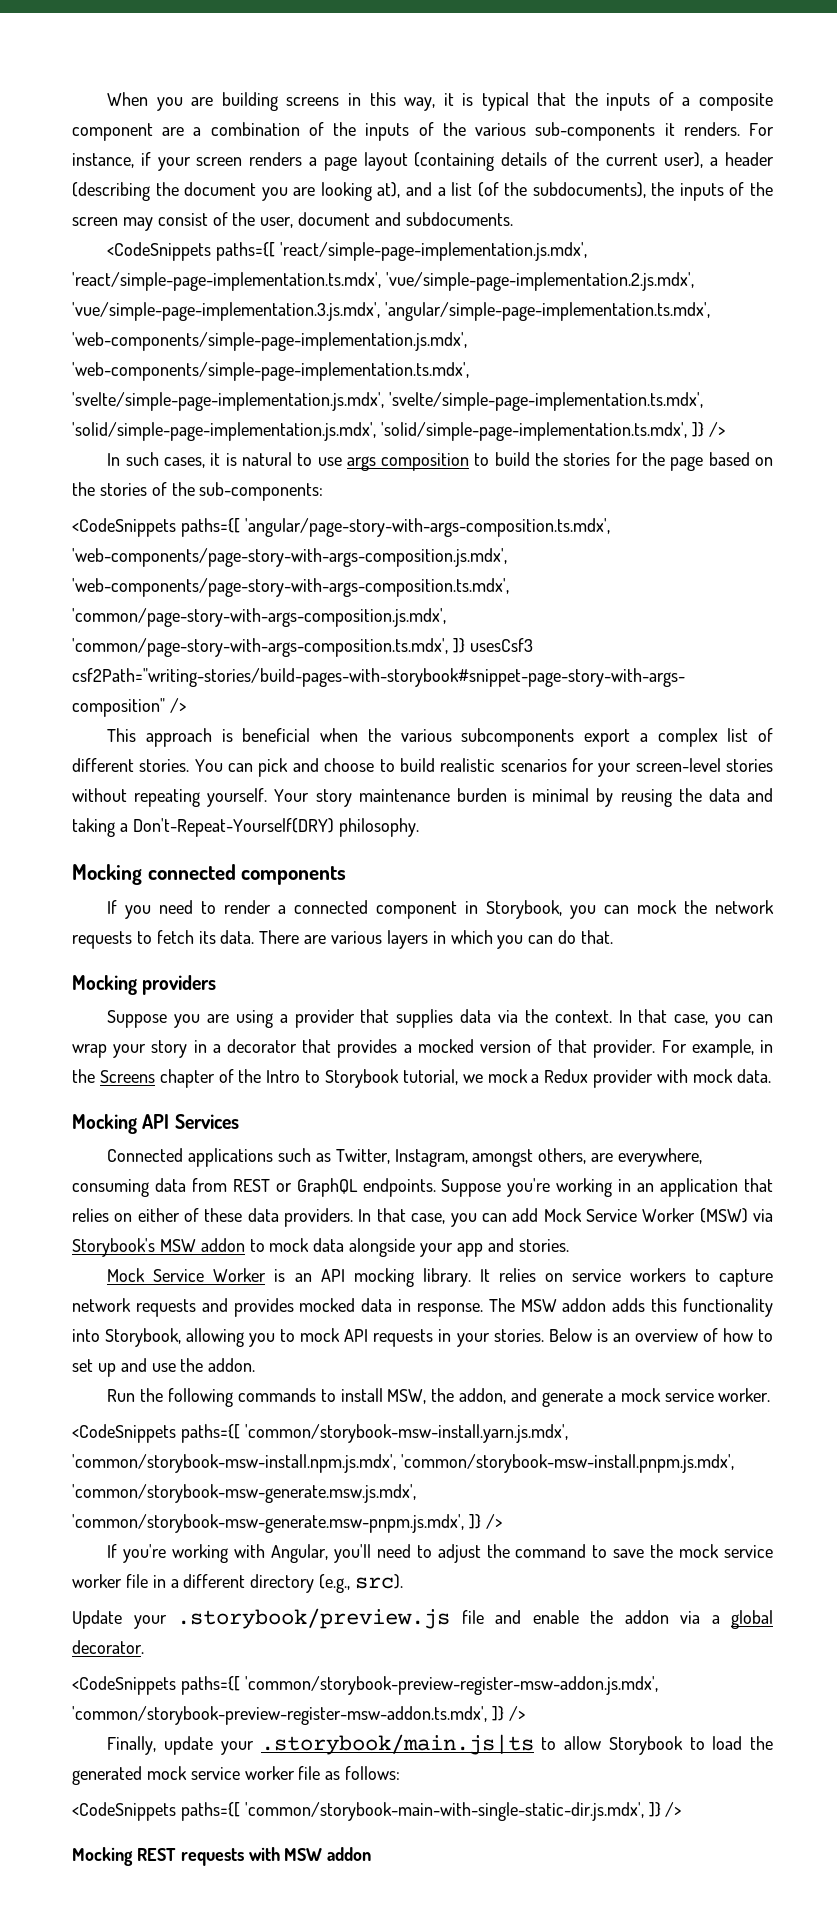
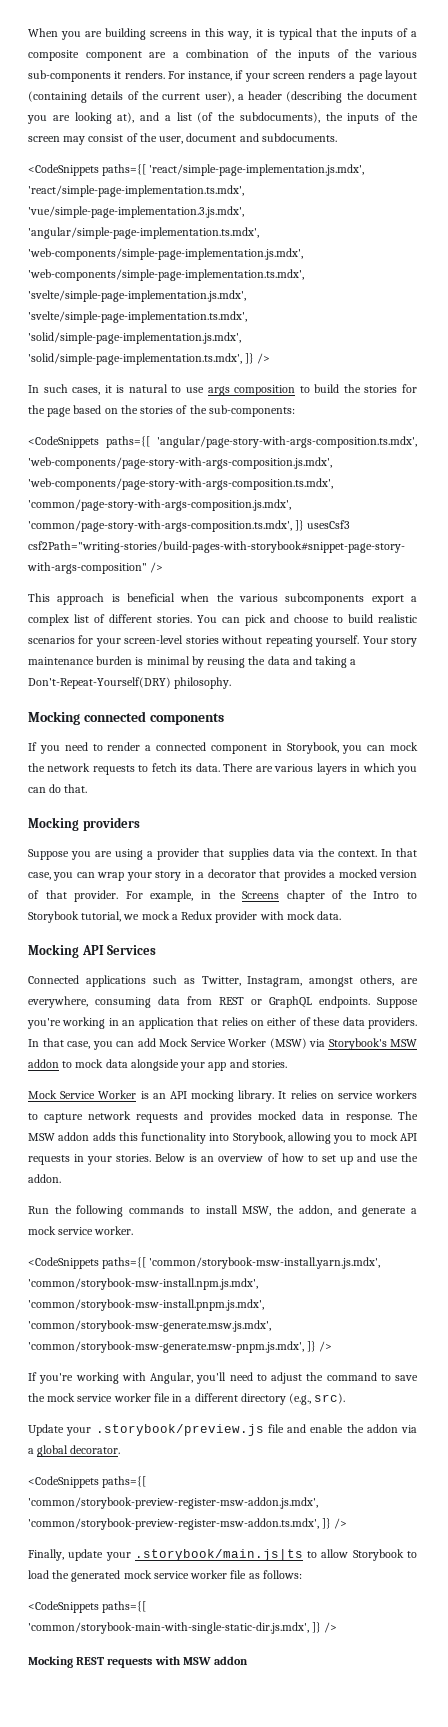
- <CodeSnippets paths={[ 'react/simple-page-implementation.js.mdx', 'react/simple-page-implementation.ts.mdx', 'vue/simple-page-implementation.2.js.mdx', 'vue/simple-page-implementation.3.js.mdx', 'angular/simple-page-implementation.ts.mdx', 'web-components/simple-page-implementation.js.mdx', 'web-components/simple-page-implementation.ts.mdx', 'svelte/simple-page-implementation.js.mdx', 'svelte/simple-page-implementation.ts.mdx', 'solid/simple-page-implementation.js.mdx', 'solid/simple-page-implementation.ts.mdx', ]} />
+ <CodeSnippets paths={[ 'react/simple-page-implementation.js.mdx', 'react/simple-page-implementation.ts.mdx', 'vue/simple-page-implementation.3.js.mdx', 'angular/simple-page-implementation.ts.mdx', 'web-components/simple-page-implementation.js.mdx', 'web-components/simple-page-implementation.ts.mdx', 'svelte/simple-page-implementation.js.mdx', 'svelte/simple-page-implementation.ts.mdx', 'solid/simple-page-implementation.js.mdx', 'solid/simple-page-implementation.ts.mdx', ]} />

